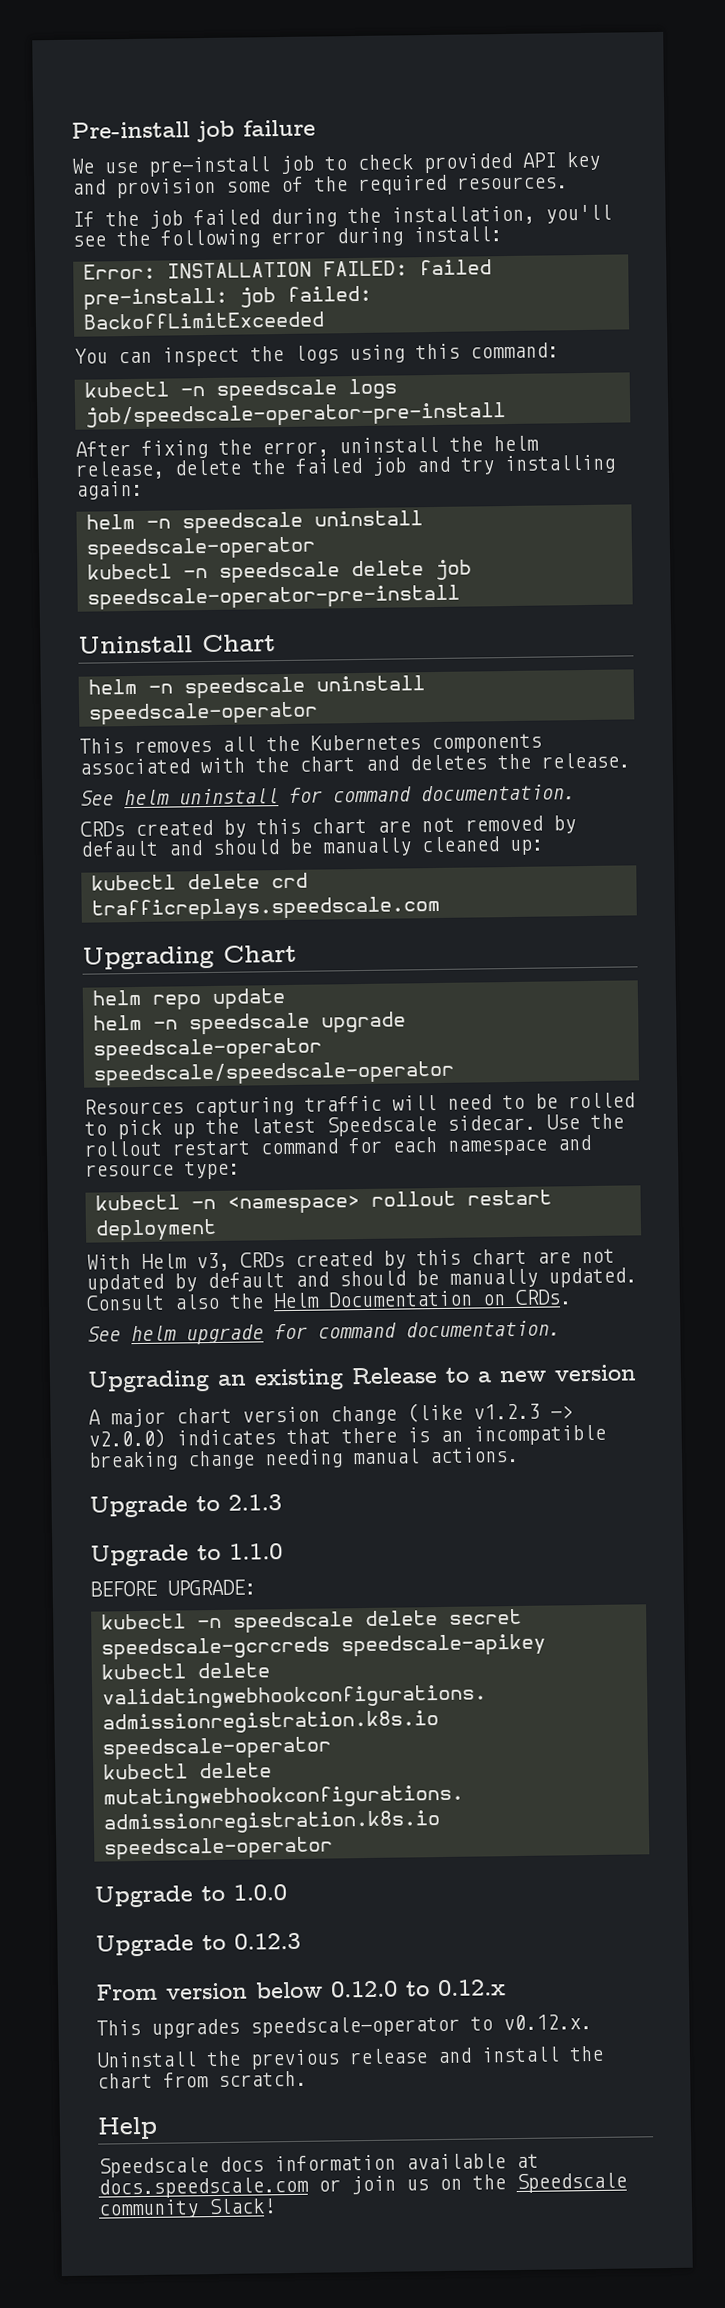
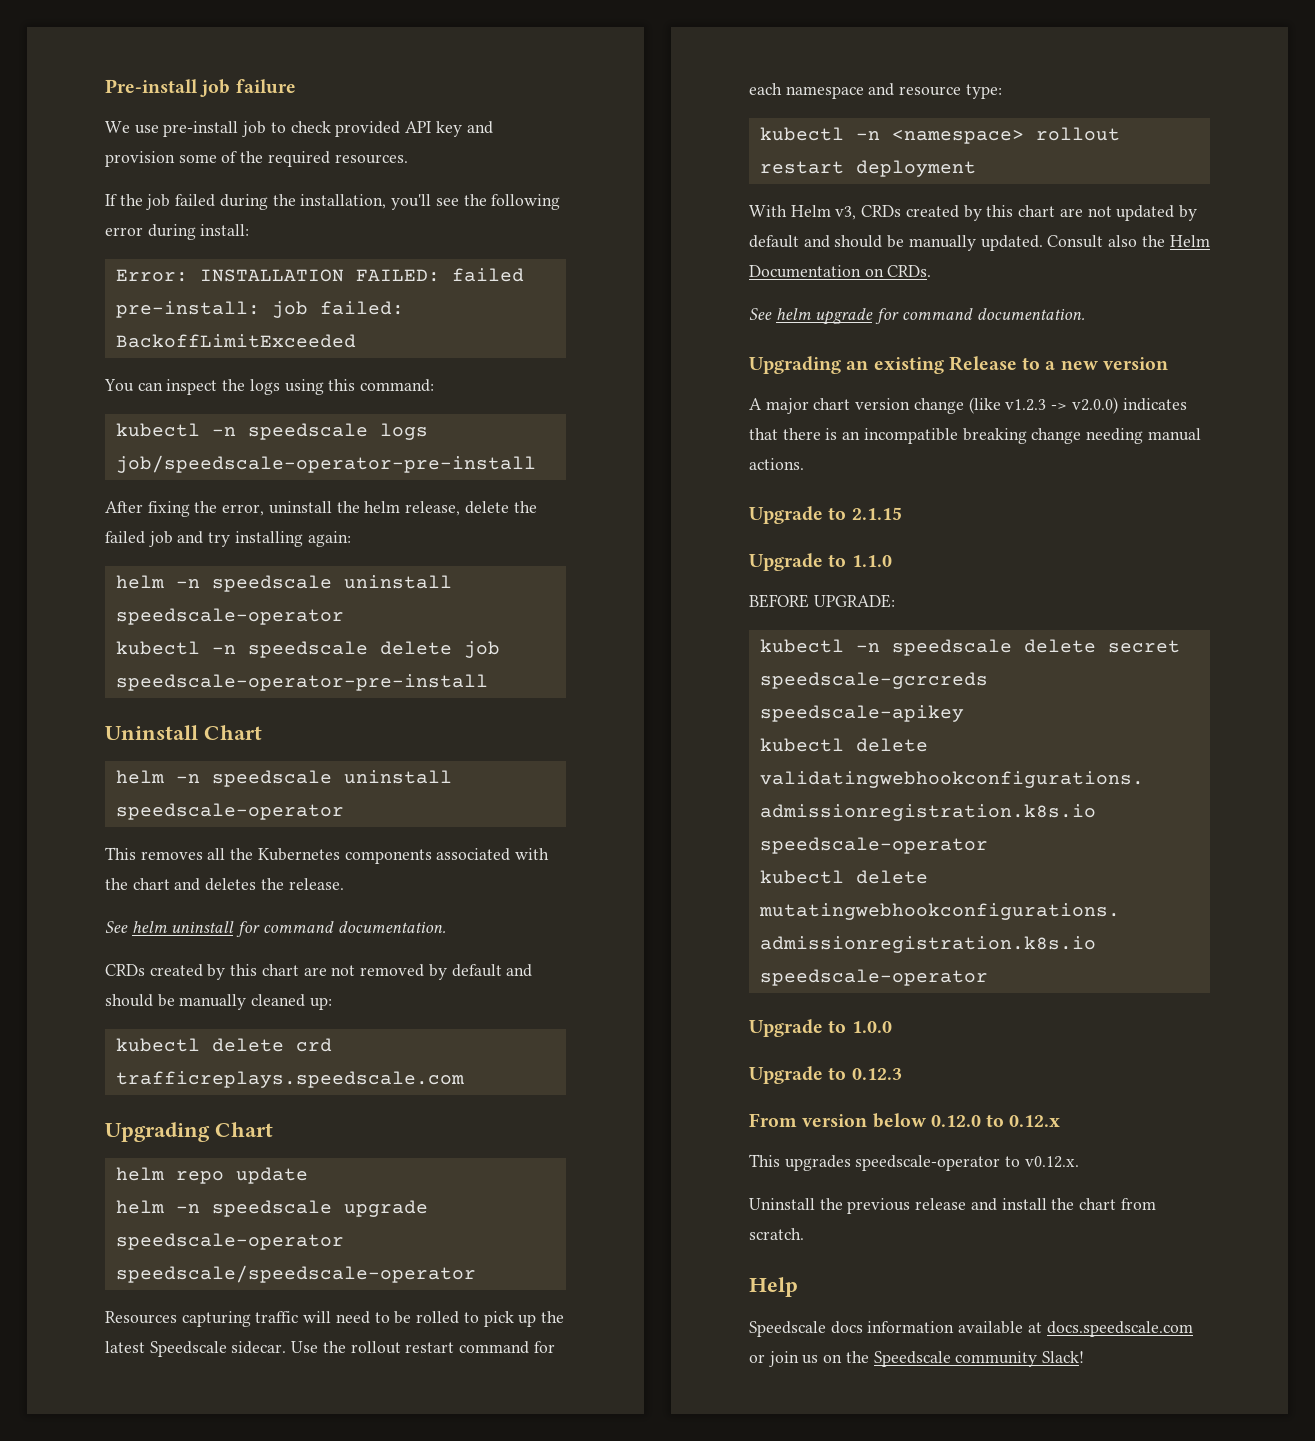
- Upgrade to 2.1.3
+ Upgrade to 2.1.15

